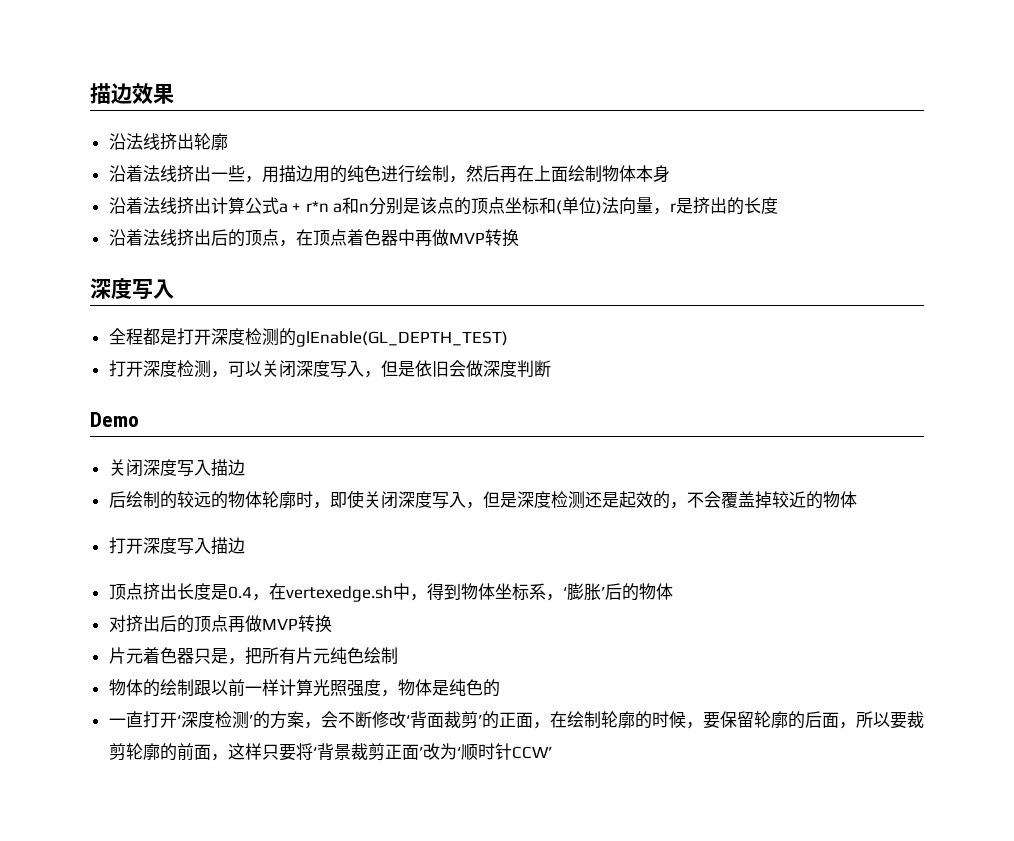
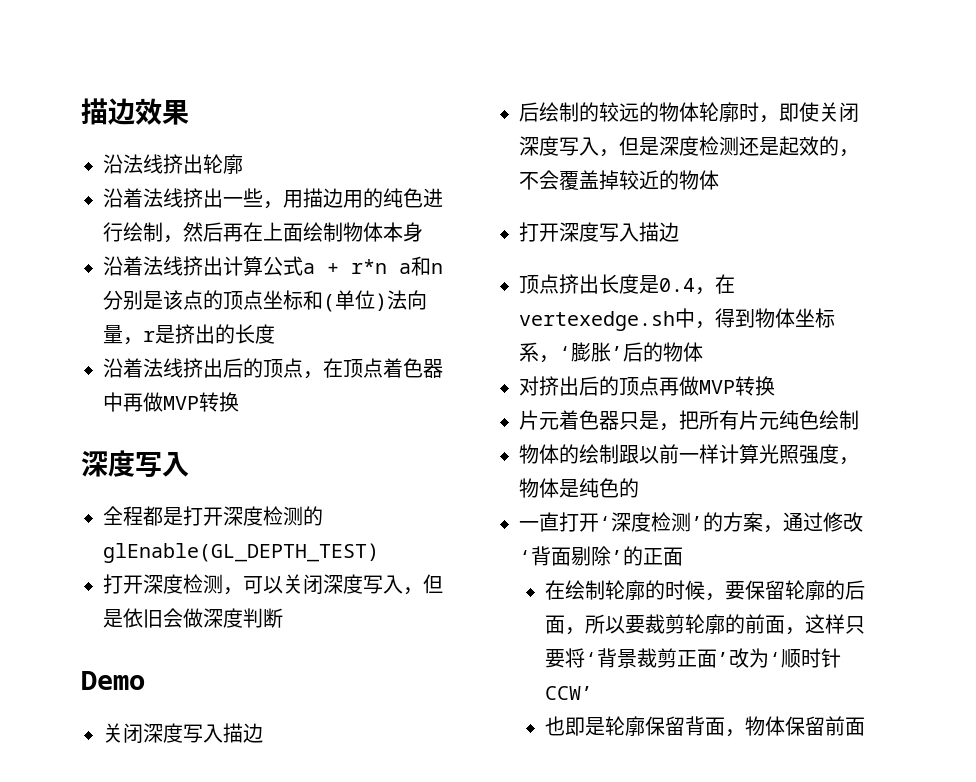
- 一直打开‘深度检测’的方案，会不断修改‘背面裁剪’的正面，在绘制轮廓的时候，要保留轮廓的后面，所以要裁剪轮廓的前面，这样只要将‘背景裁剪正面’改为‘顺时针CCW’
+ 一直打开‘深度检测’的方案，通过修改‘背面剔除’的正面
+ 在绘制轮廓的时候，要保留轮廓的后面，所以要裁剪轮廓的前面，这样只要将‘背景裁剪正面’改为‘顺时针CCW’
+ 也即是轮廓保留背面，物体保留前面

